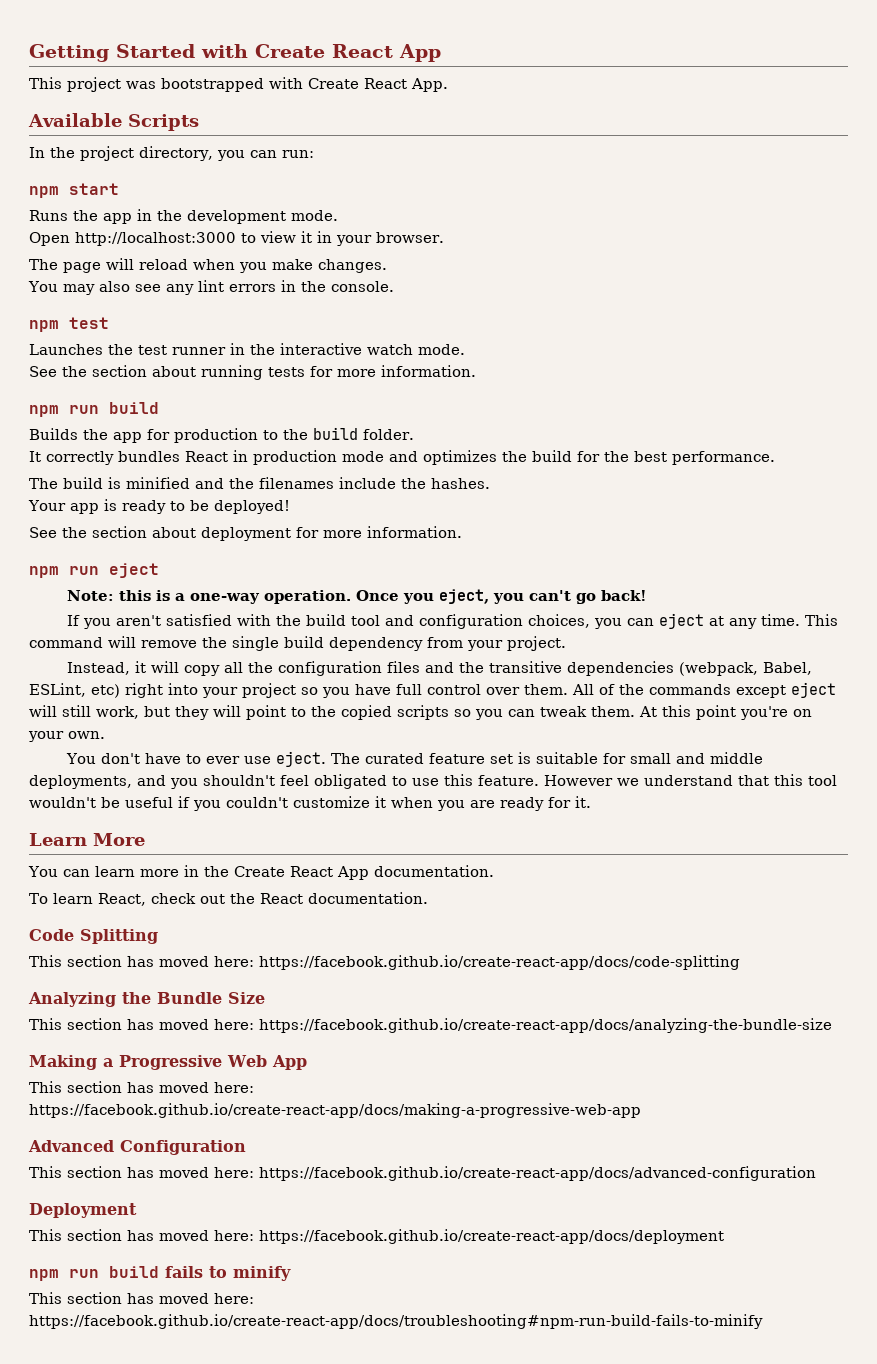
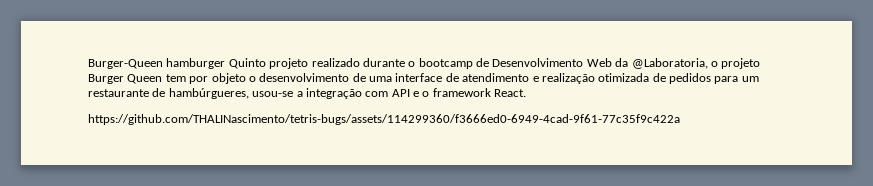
- Getting Started with Create React App
- This project was bootstrapped with Create React App.
- Available Scripts
- In the project directory, you can run:
- npm start
- Runs the app in the development mode.
- Open http://localhost:3000 to view it in your browser.
- The page will reload when you make changes.
- You may also see any lint errors in the console.
- npm test
- Launches the test runner in the interactive watch mode.
- See the section about running tests for more information.
- npm run build
- Builds the app for production to the build folder.
- It correctly bundles React in production mode and optimizes the build for the best performance.
- The build is minified and the filenames include the hashes.
- Your app is ready to be deployed!
- See the section about deployment for more information.
- npm run eject
- Note: this is a one-way operation. Once you eject, you can't go back!
- If you aren't satisfied with the build tool and configuration choices, you can eject at any time. This command will remove the single build dependency from your project.
- Instead, it will copy all the configuration files and the transitive dependencies (webpack, Babel, ESLint, etc) right into your project so you have full control over them. All of the commands except eject will still work, but they will point to the copied scripts so you can tweak them. At this point you're on your own.
- You don't have to ever use eject. The curated feature set is suitable for small and middle deployments, and you shouldn't feel obligated to use this feature. However we understand that this tool wouldn't be useful if you couldn't customize it when you are ready for it.
- Learn More
- You can learn more in the Create React App documentation.
- To learn React, check out the React documentation.
- Code Splitting
- This section has moved here: https://facebook.github.io/create-react-app/docs/code-splitting
- Analyzing the Bundle Size
- This section has moved here: https://facebook.github.io/create-react-app/docs/analyzing-the-bundle-size
- Making a Progressive Web App
- This section has moved here: https://facebook.github.io/create-react-app/docs/making-a-progressive-web-app
- Advanced Configuration
- This section has moved here: https://facebook.github.io/create-react-app/docs/advanced-configuration
- Deployment
- This section has moved here: https://facebook.github.io/create-react-app/docs/deployment
- npm run build fails to minify
- This section has moved here: https://facebook.github.io/create-react-app/docs/troubleshooting#npm-run-build-fails-to-minify
+ Burger-Queen hamburger Quinto projeto realizado durante o bootcamp de Desenvolvimento Web da @Laboratoria, o projeto Burger Queen tem por objeto o desenvolvimento de uma interface de atendimento e realização otimizada de pedidos para um restaurante de hambúrgueres, usou-se a integração com API e o framework React.
+ https://github.com/THALINascimento/tetris-bugs/assets/114299360/f3666ed0-6949-4cad-9f61-77c35f9c422a

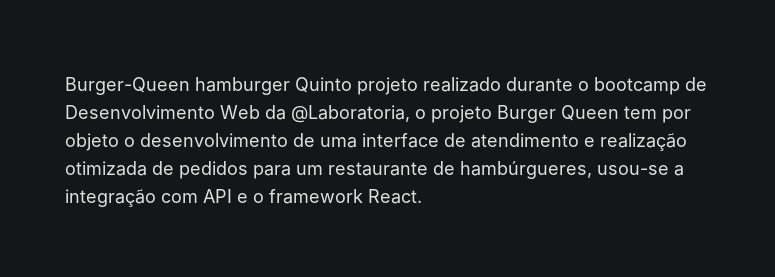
- https://github.com/THALINascimento/tetris-bugs/assets/114299360/f3666ed0-6949-4cad-9f61-77c35f9c422a

